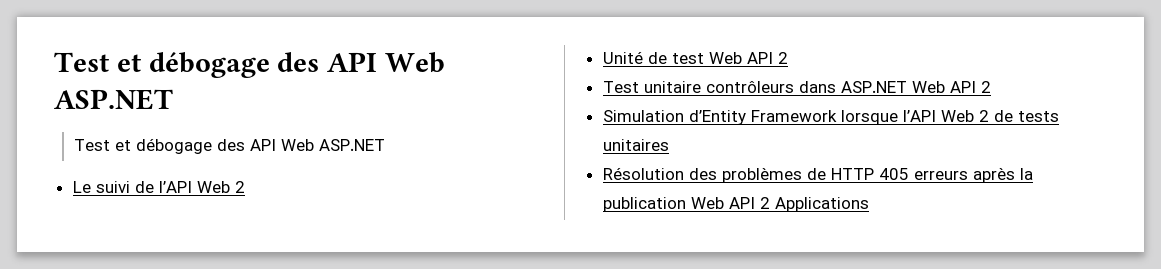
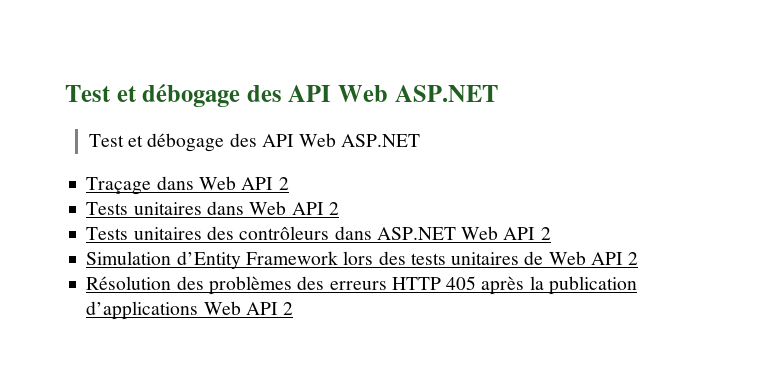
- Le suivi de l’API Web 2
- Unité de test Web API 2
- Test unitaire contrôleurs dans ASP.NET Web API 2
+ Traçage dans Web API 2
+ Tests unitaires dans Web API 2
+ Tests unitaires des contrôleurs dans ASP.NET Web API 2
- Simulation d’Entity Framework lorsque l’API Web 2 de tests unitaires
+ Simulation d’Entity Framework lors des tests unitaires de Web API 2
- Résolution des problèmes de HTTP 405 erreurs après la publication Web API 2 Applications
+ Résolution des problèmes des erreurs HTTP 405 après la publication d’applications Web API 2

